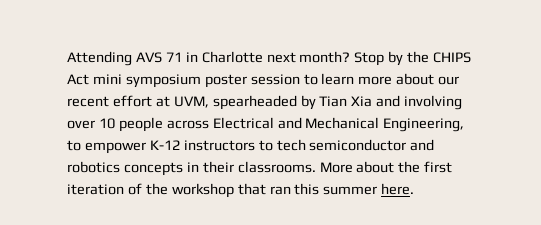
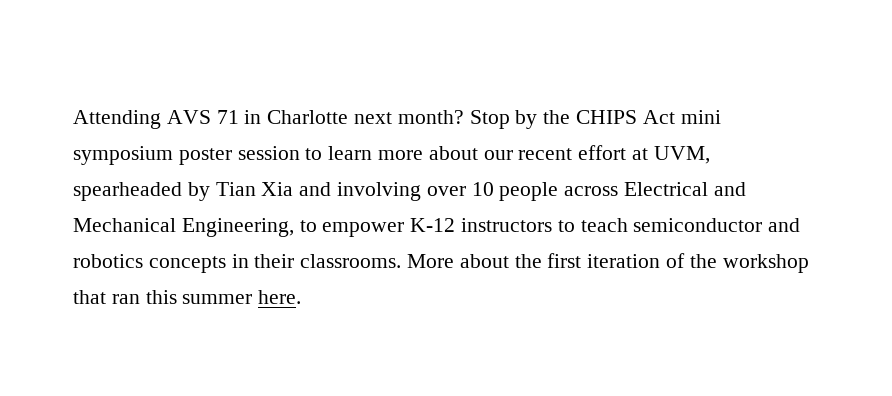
- Stop by the CHIPS Act mini symposium poster session to learn more about our recent effort at UVM, spearheaded by Tian Xia and involving over 10 people across Electrical and Mechanical Engineering, to empower K-12 instructors to tech semiconductor and robotics concepts in their classrooms.
+ Stop by the CHIPS Act mini symposium poster session to learn more about our recent effort at UVM, spearheaded by Tian Xia and involving over 10 people across Electrical and Mechanical Engineering, to empower K-12 instructors to teach semiconductor and robotics concepts in their classrooms.

